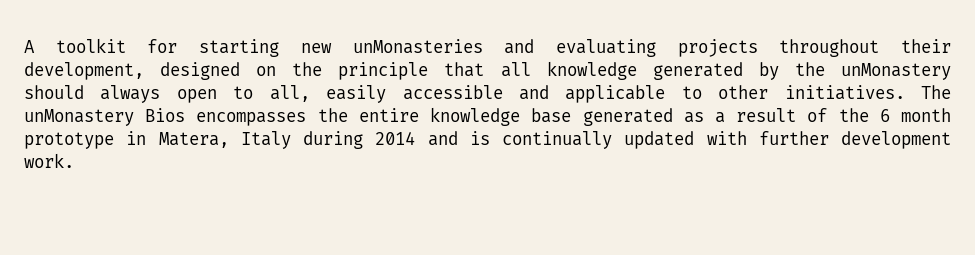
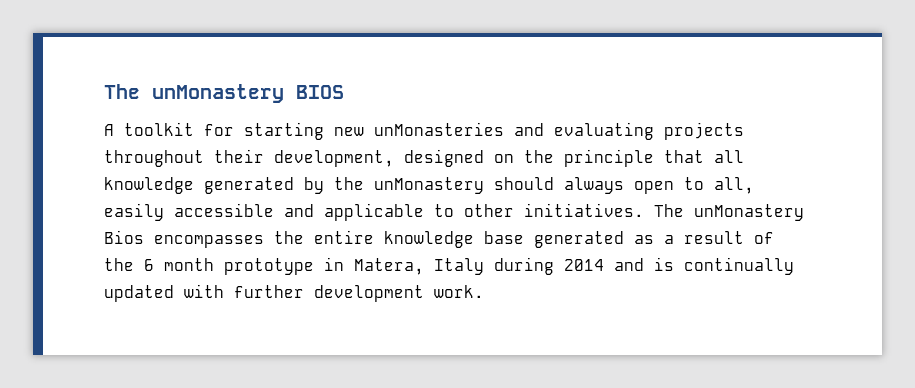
+ The unMonastery BIOS

